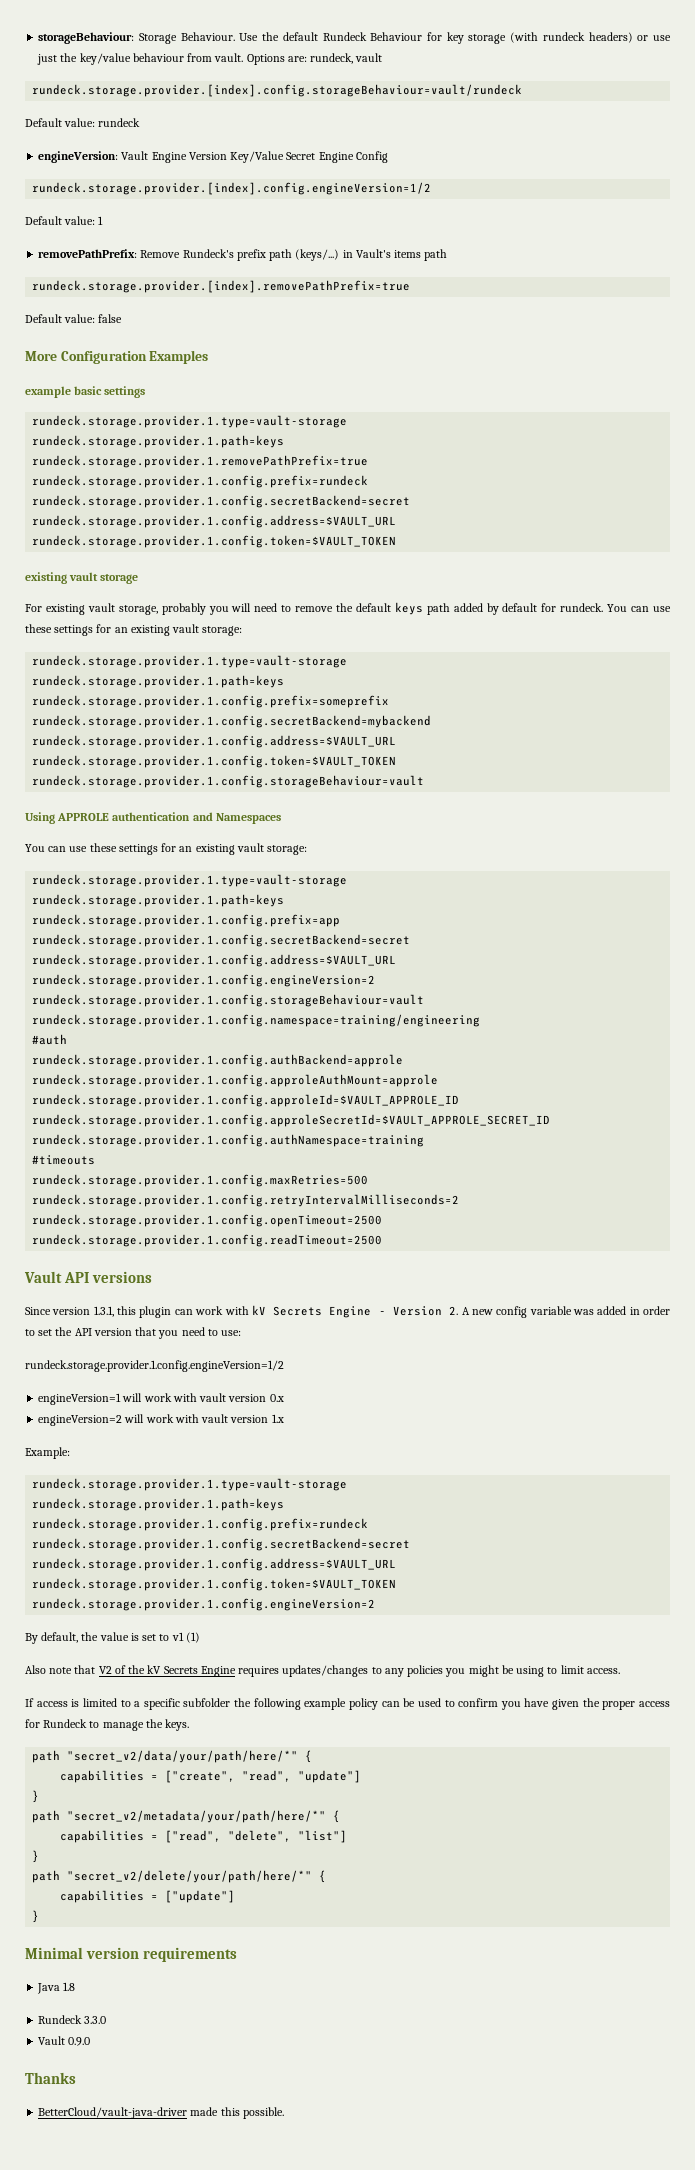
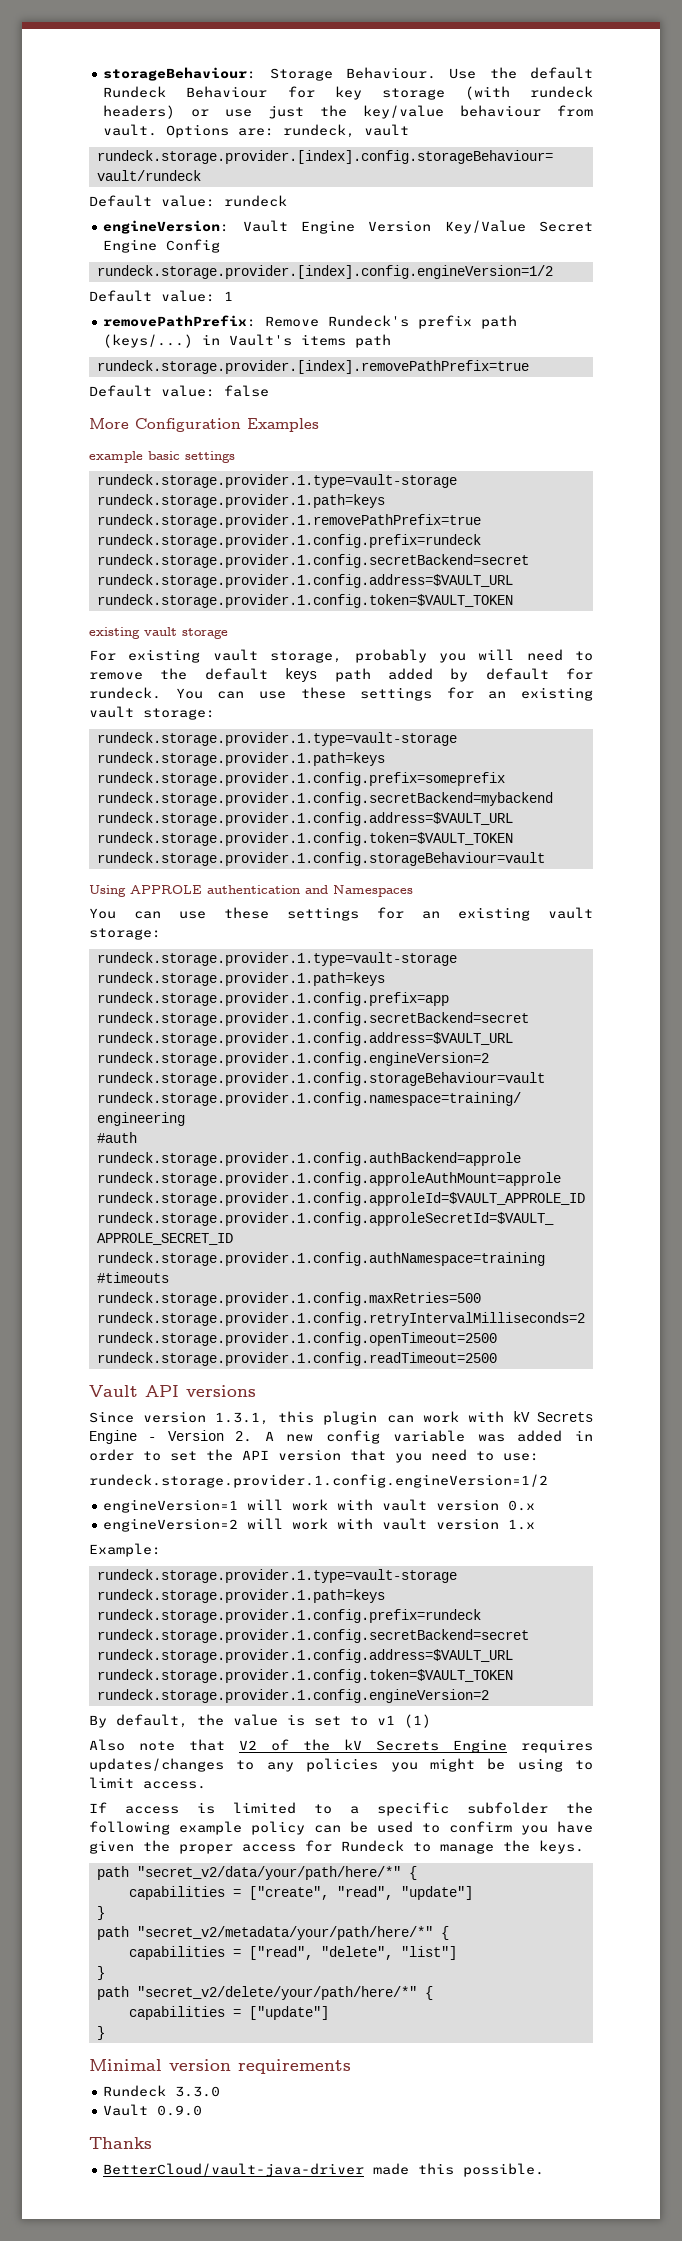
- Java 1.8

